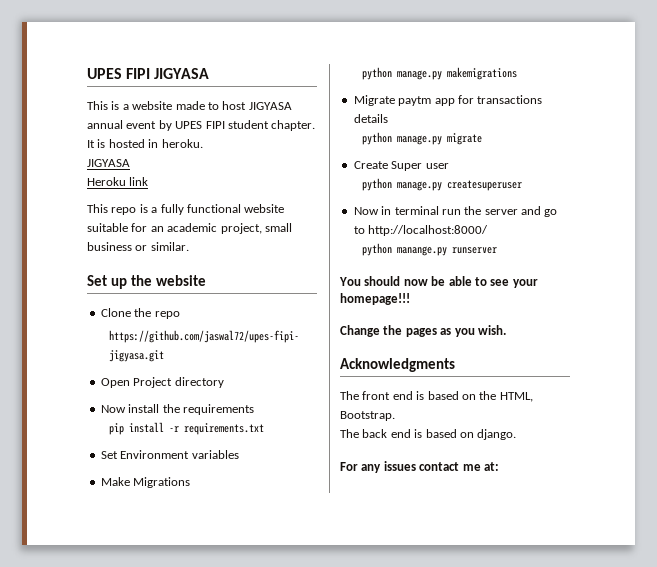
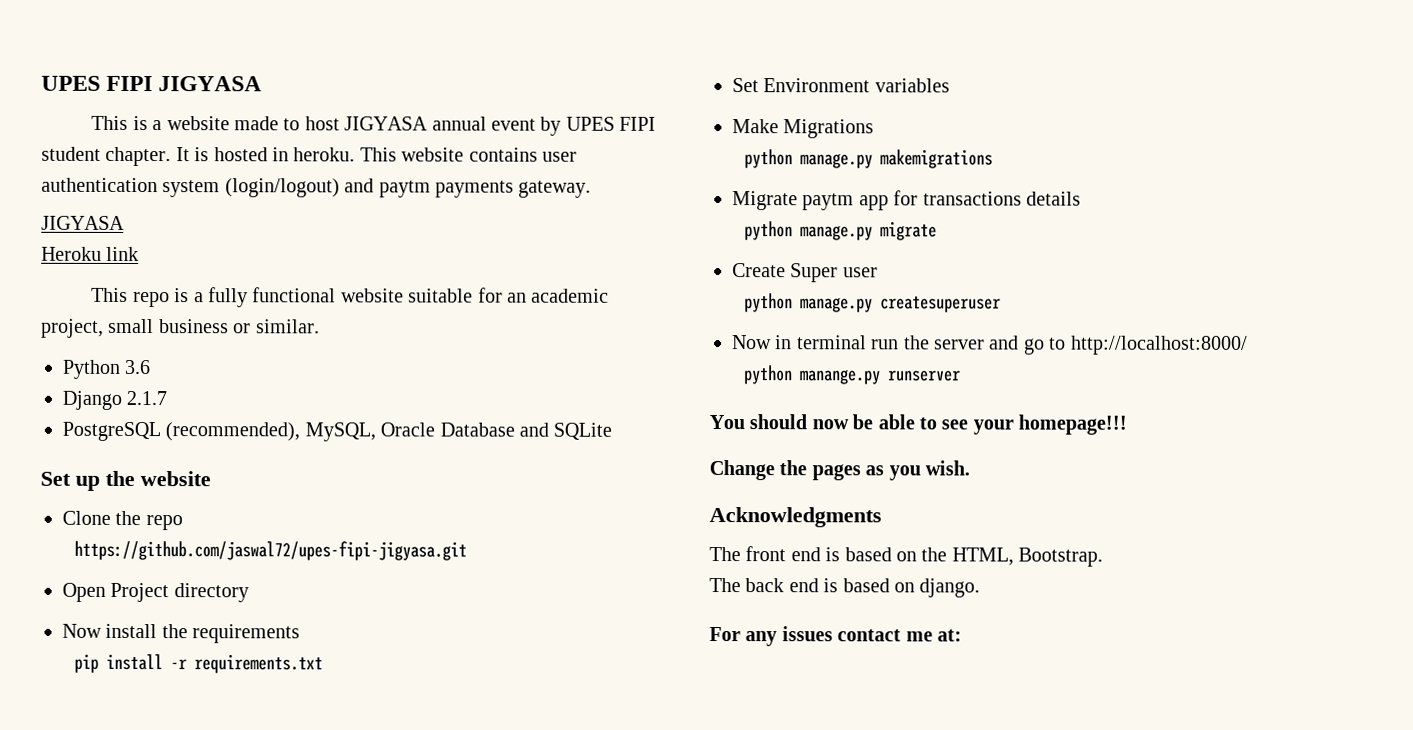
+ This website contains user authentication system (login/logout) and paytm payments gateway.
+ Python 3.6
+ Django 2.1.7
+ PostgreSQL (recommended), MySQL, Oracle Database and SQLite

